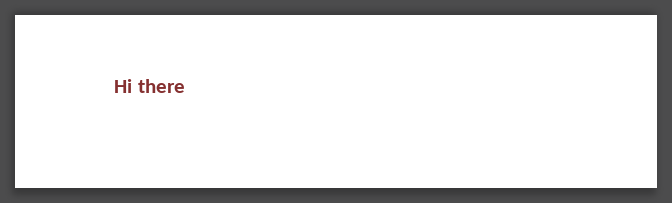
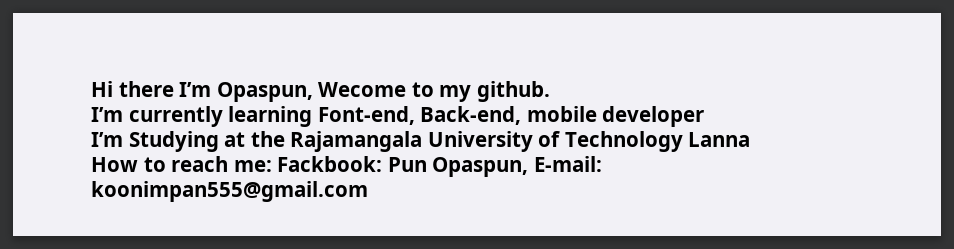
- Hi there
+ Hi there I’m Opaspun, Wecome to my github.
+ I’m currently learning Font-end, Back-end, mobile developer
+ I’m Studying at the Rajamangala University of Technology Lanna
+ How to reach me: Fackbook: Pun Opaspun, E-mail: koonimpan555@gmail.com

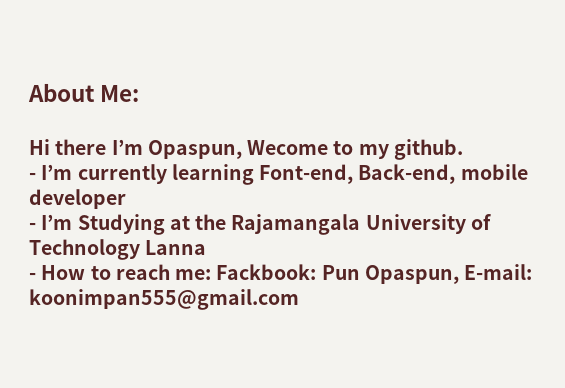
+ About Me:
- I’m currently learning Font-end, Back-end, mobile developer
+ - I’m currently learning Font-end, Back-end, mobile developer
- I’m Studying at the Rajamangala University of Technology Lanna
+ - I’m Studying at the Rajamangala University of Technology Lanna
- How to reach me: Fackbook: Pun Opaspun, E-mail: koonimpan555@gmail.com
+ - How to reach me: Fackbook: Pun Opaspun, E-mail: koonimpan555@gmail.com

